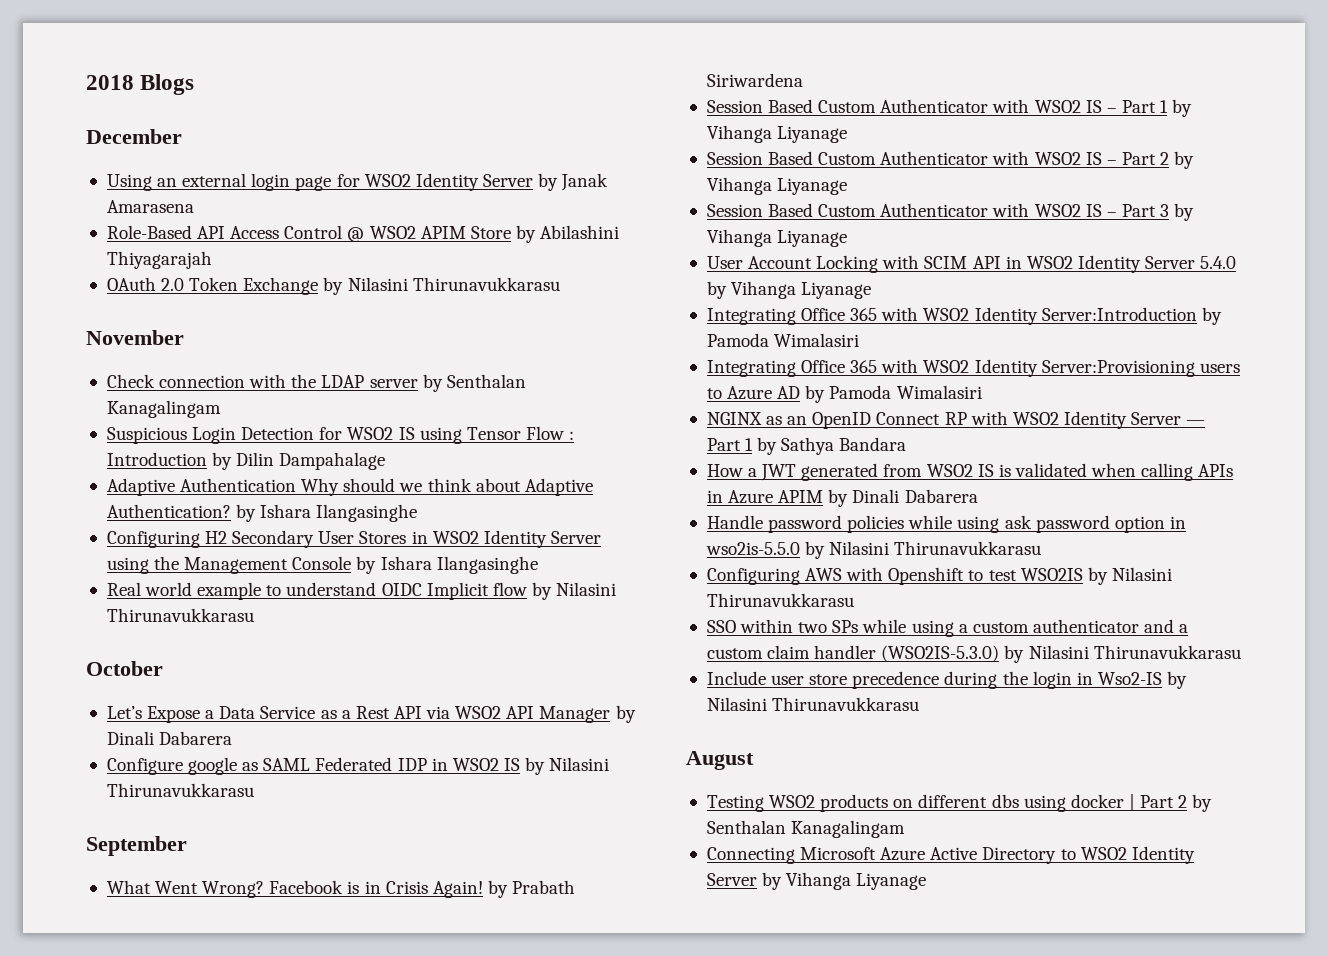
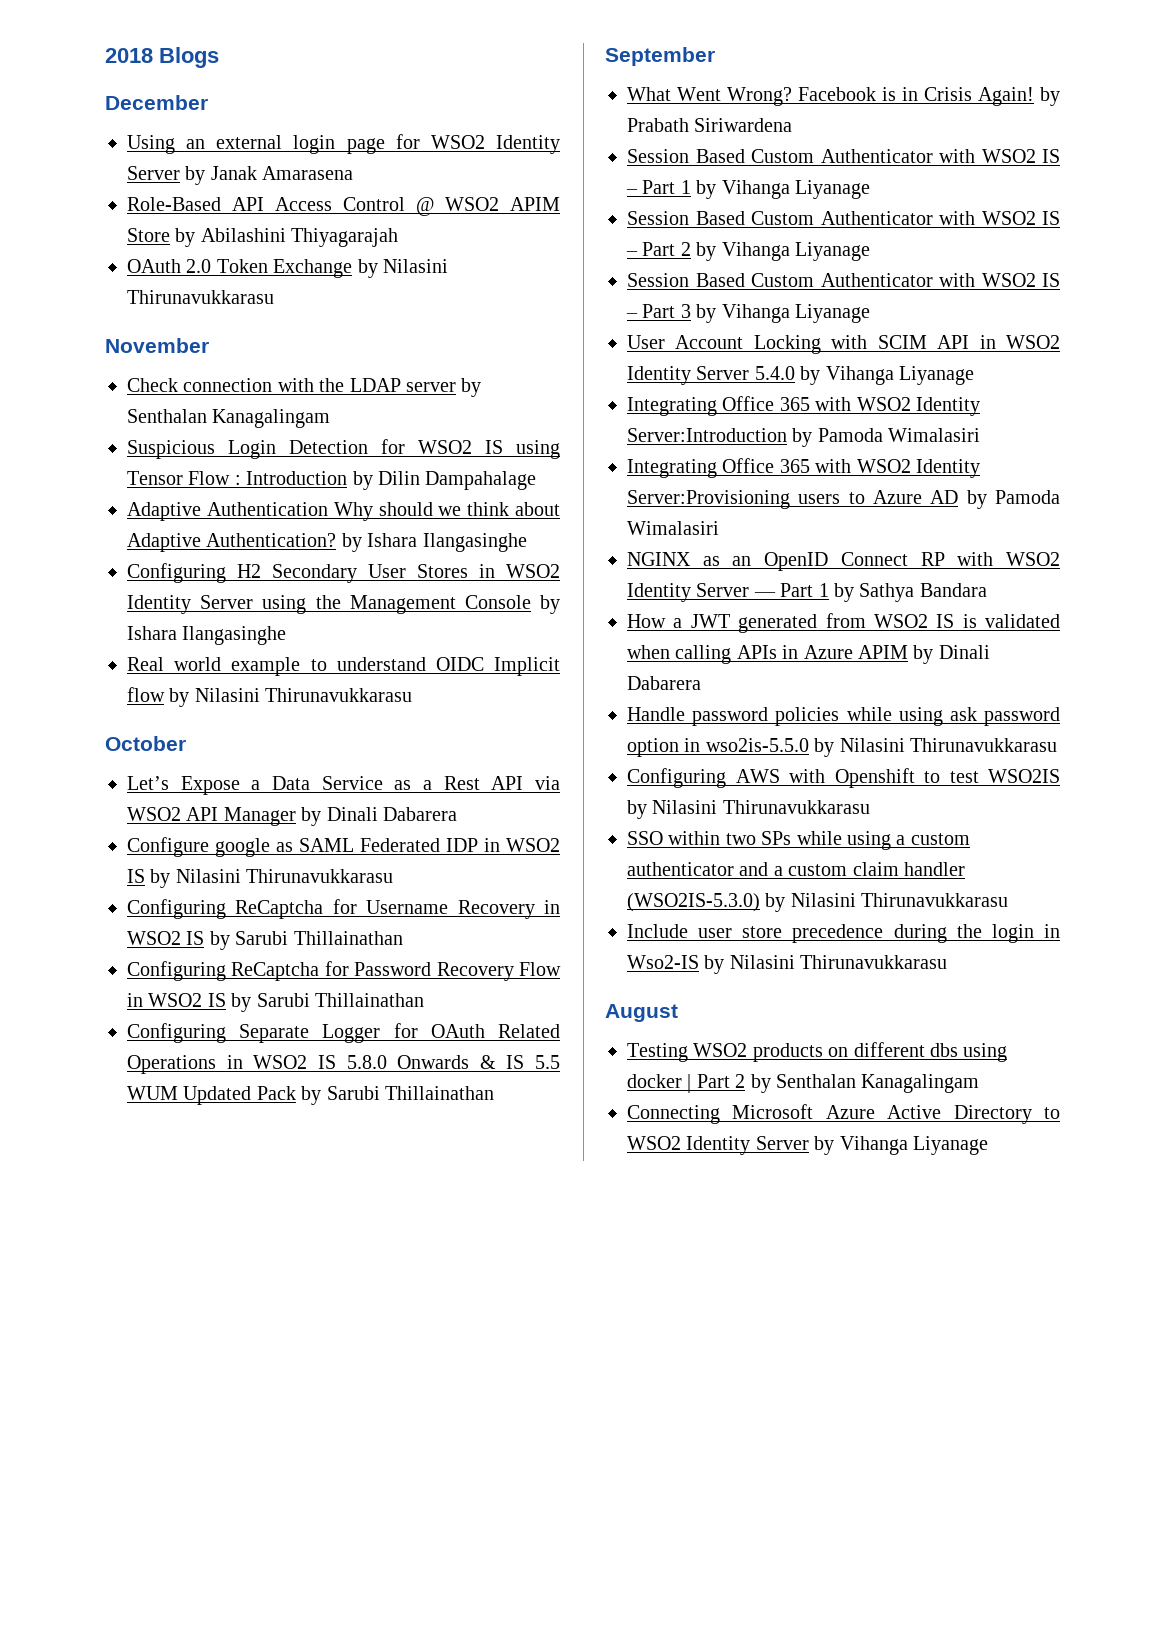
+ Configuring ReCaptcha for Username Recovery in WSO2 IS by Sarubi Thillainathan
+ Configuring ReCaptcha for Password Recovery Flow in WSO2 IS by Sarubi Thillainathan
+ Configuring Separate Logger for OAuth Related Operations in WSO2 IS 5.8.0 Onwards & IS 5.5 WUM Updated Pack by Sarubi Thillainathan

